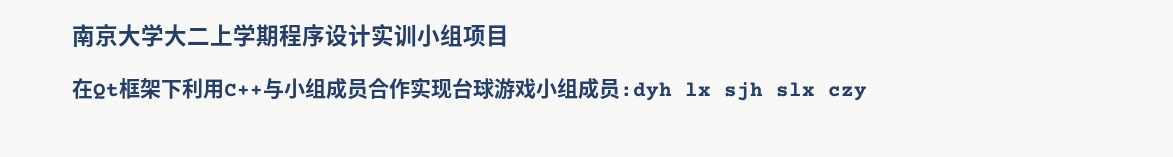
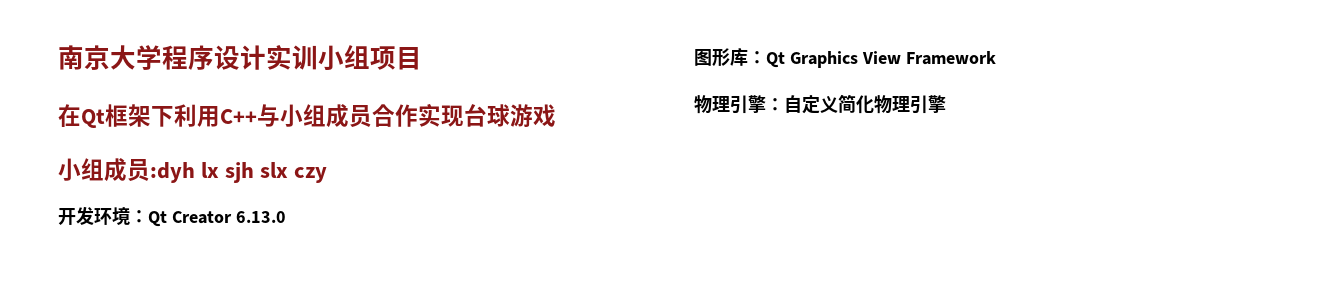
- 南京大学大二上学期程序设计实训小组项目
+ 南京大学程序设计实训小组项目
- 在Qt框架下利用C++与小组成员合作实现台球游戏小组成员:dyh lx sjh slx czy
+ 在Qt框架下利用C++与小组成员合作实现台球游戏
+ 小组成员:dyh lx sjh slx czy
+ 开发环境：Qt Creator 6.13.0
+ 图形库：Qt Graphics View Framework
+ 物理引擎：自定义简化物理引擎

